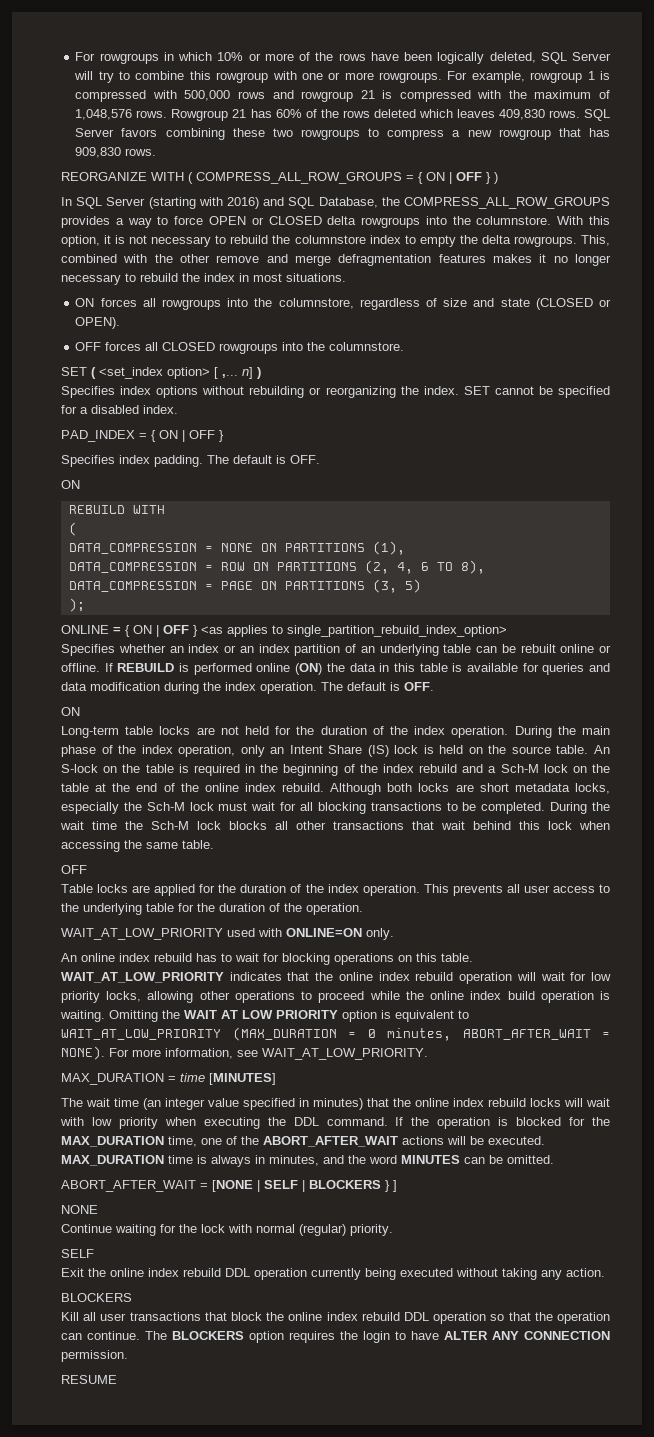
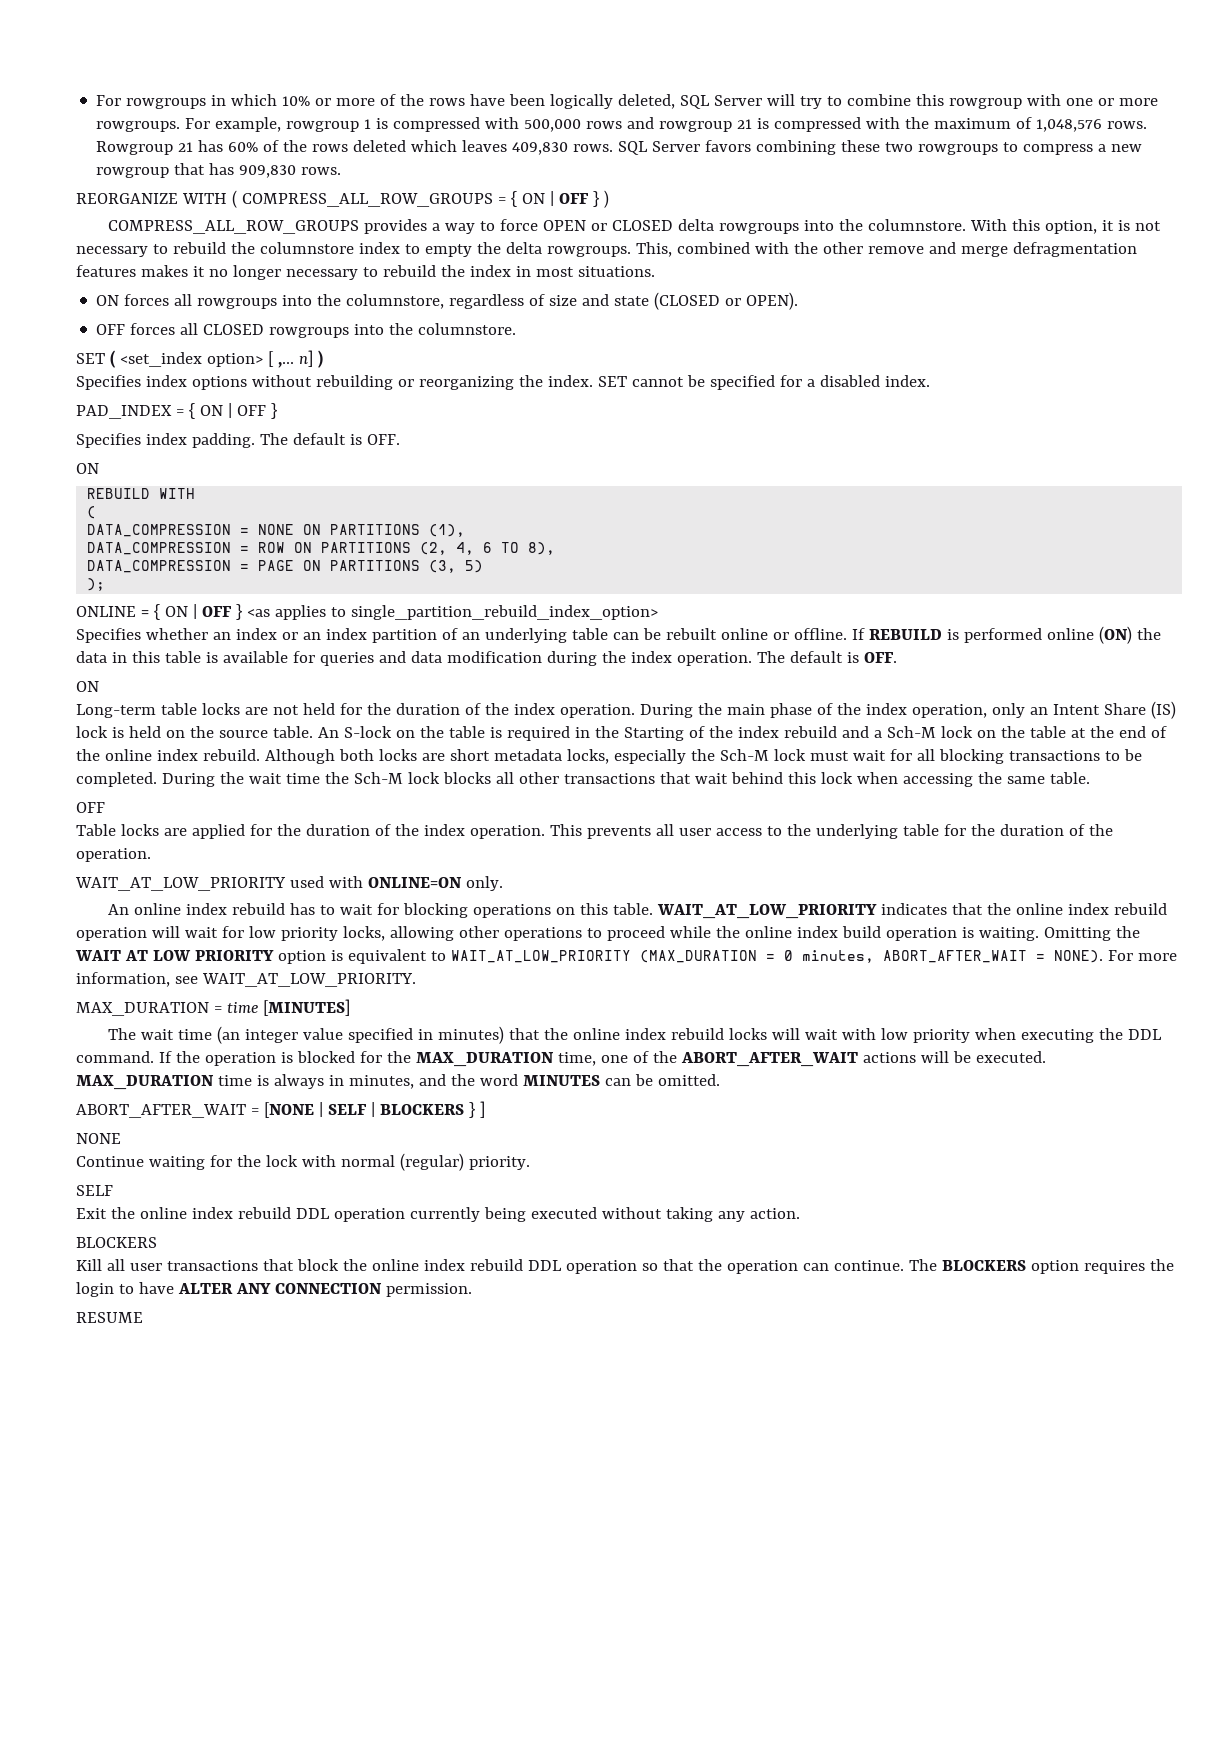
- In SQL Server (starting with 2016) and SQL Database, the COMPRESS_ALL_ROW_GROUPS provides a way to force OPEN or CLOSED delta rowgroups into the columnstore.
+ COMPRESS_ALL_ROW_GROUPS provides a way to force OPEN or CLOSED delta rowgroups into the columnstore.
- An S-lock on the table is required in the beginning of the index rebuild and a Sch-M lock on the table at the end of the online index rebuild.
+ An S-lock on the table is required in the Starting of the index rebuild and a Sch-M lock on the table at the end of the online index rebuild.

